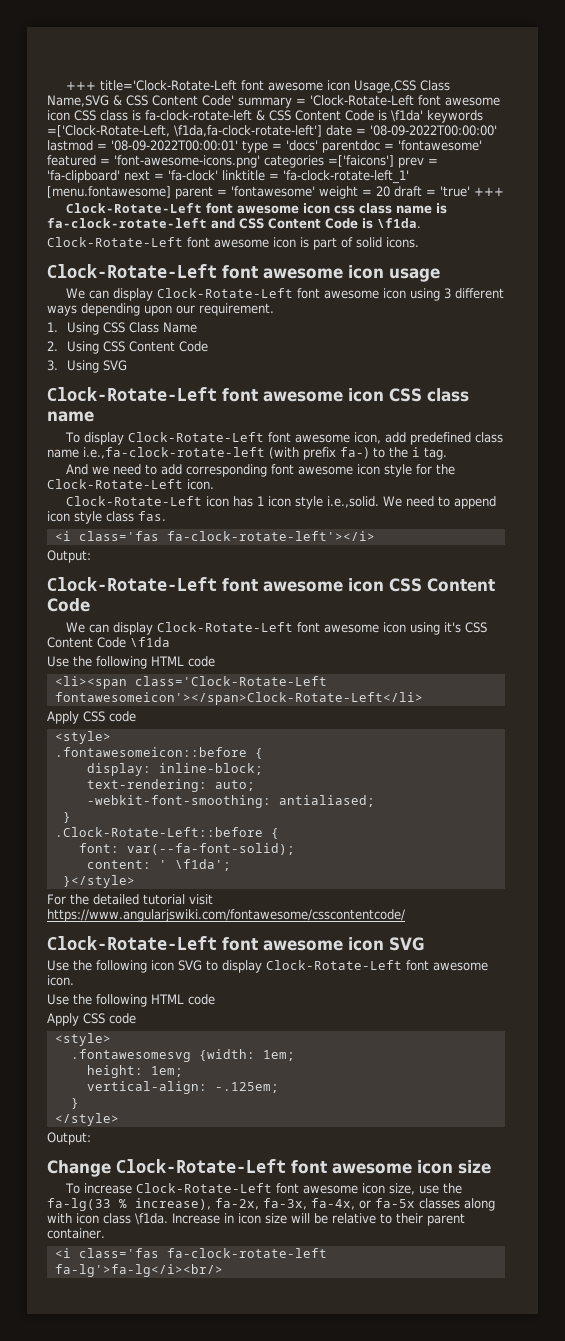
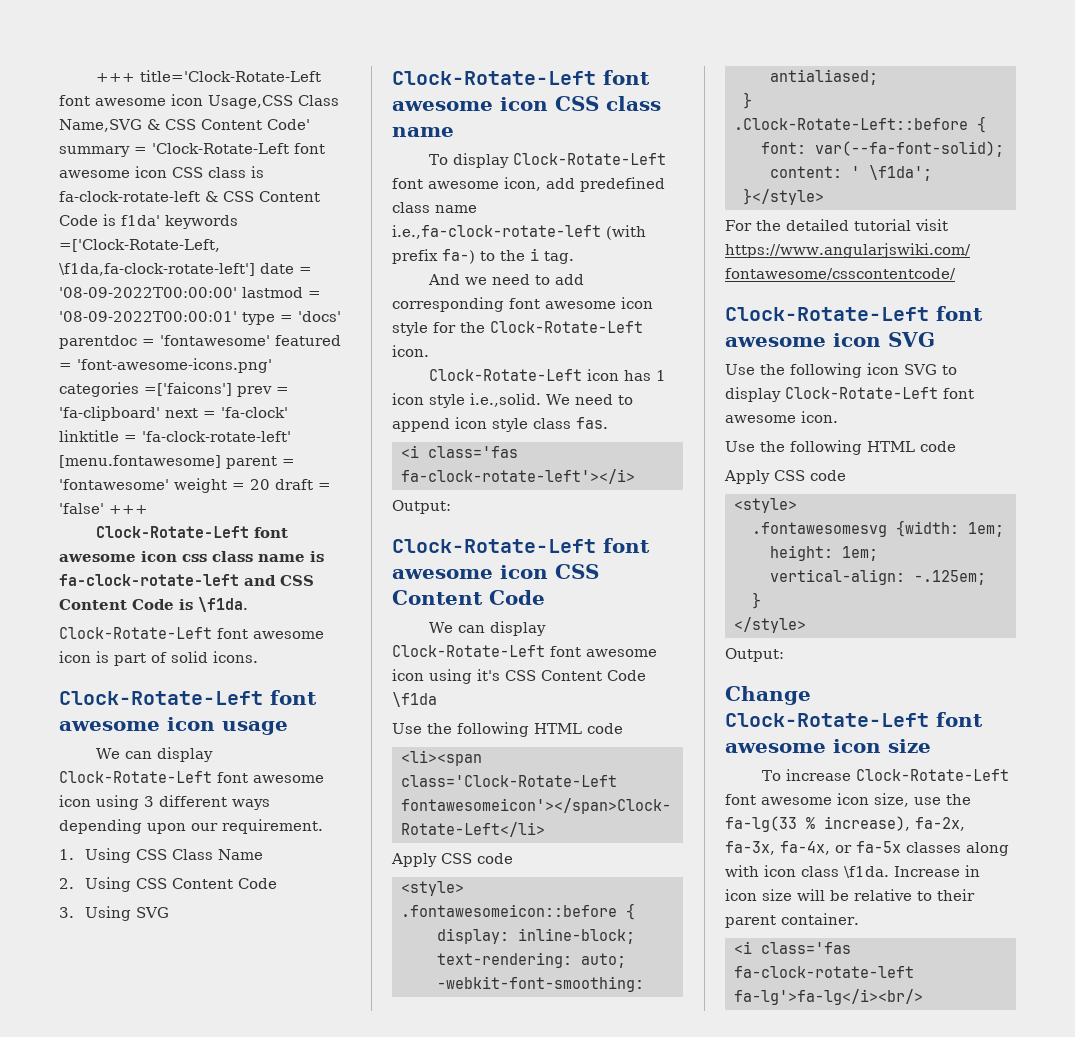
- +++ title='Clock-Rotate-Left font awesome icon Usage,CSS Class Name,SVG & CSS Content Code' summary = 'Clock-Rotate-Left font awesome icon CSS class is fa-clock-rotate-left & CSS Content Code is \f1da' keywords =['Clock-Rotate-Left, \f1da,fa-clock-rotate-left'] date = '08-09-2022T00:00:00' lastmod = '08-09-2022T00:00:01' type = 'docs' parentdoc = 'fontawesome' featured = 'font-awesome-icons.png' categories =['faicons'] prev = 'fa-clipboard' next = 'fa-clock' linktitle = 'fa-clock-rotate-left_1' [menu.fontawesome] parent = 'fontawesome' weight = 20 draft = 'true' +++
+ +++ title='Clock-Rotate-Left font awesome icon Usage,CSS Class Name,SVG & CSS Content Code' summary = 'Clock-Rotate-Left font awesome icon CSS class is fa-clock-rotate-left & CSS Content Code is f1da' keywords =['Clock-Rotate-Left, \f1da,fa-clock-rotate-left'] date = '08-09-2022T00:00:00' lastmod = '08-09-2022T00:00:01' type = 'docs' parentdoc = 'fontawesome' featured = 'font-awesome-icons.png' categories =['faicons'] prev = 'fa-clipboard' next = 'fa-clock' linktitle = 'fa-clock-rotate-left' [menu.fontawesome] parent = 'fontawesome' weight = 20 draft = 'false' +++

